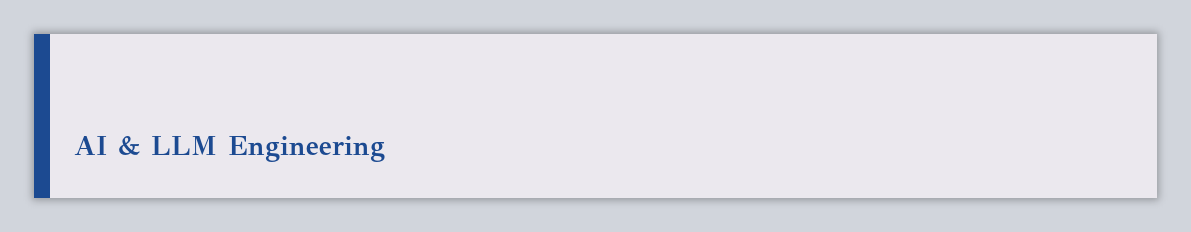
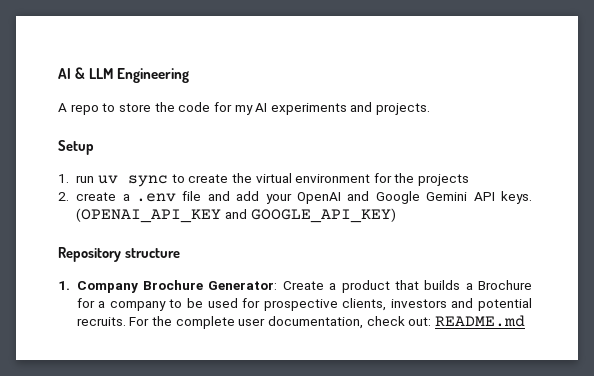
+ A repo to store the code for my AI experiments and projects.
+ Setup
+ 1. run uv sync to create the virtual environment for the projects
+ 2. create a .env file and add your OpenAI and Google Gemini API keys. (OPENAI_API_KEY and GOOGLE_API_KEY)
+ Repository structure
+ 1. Company Brochure Generator: Create a product that builds a Brochure for a company to be used for prospective clients, investors and potential recruits. For the complete user documentation, check out: README.md

